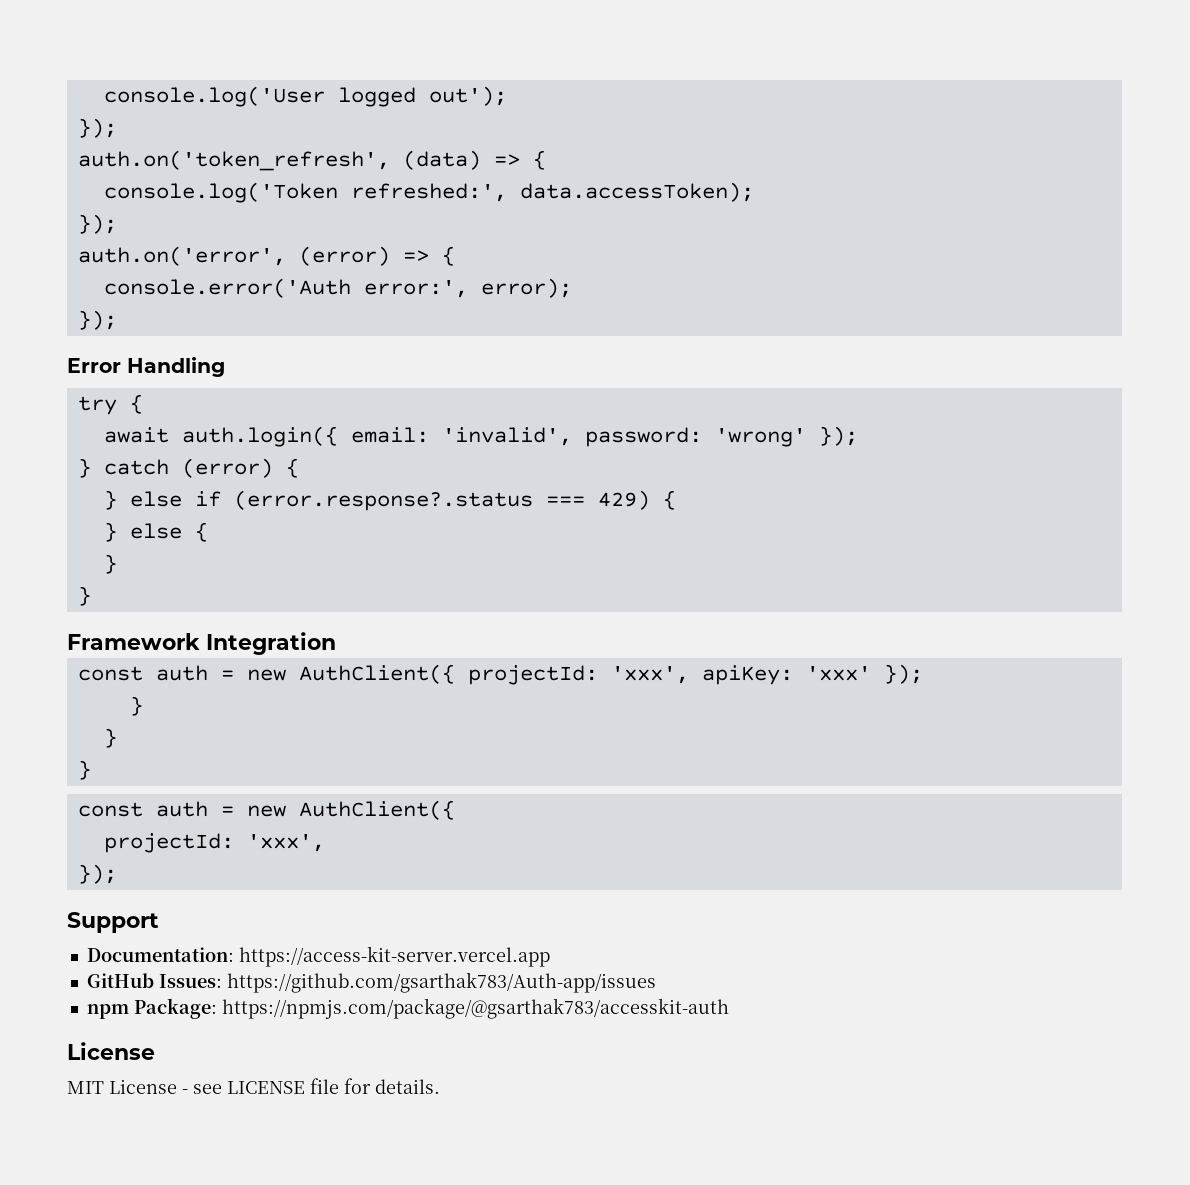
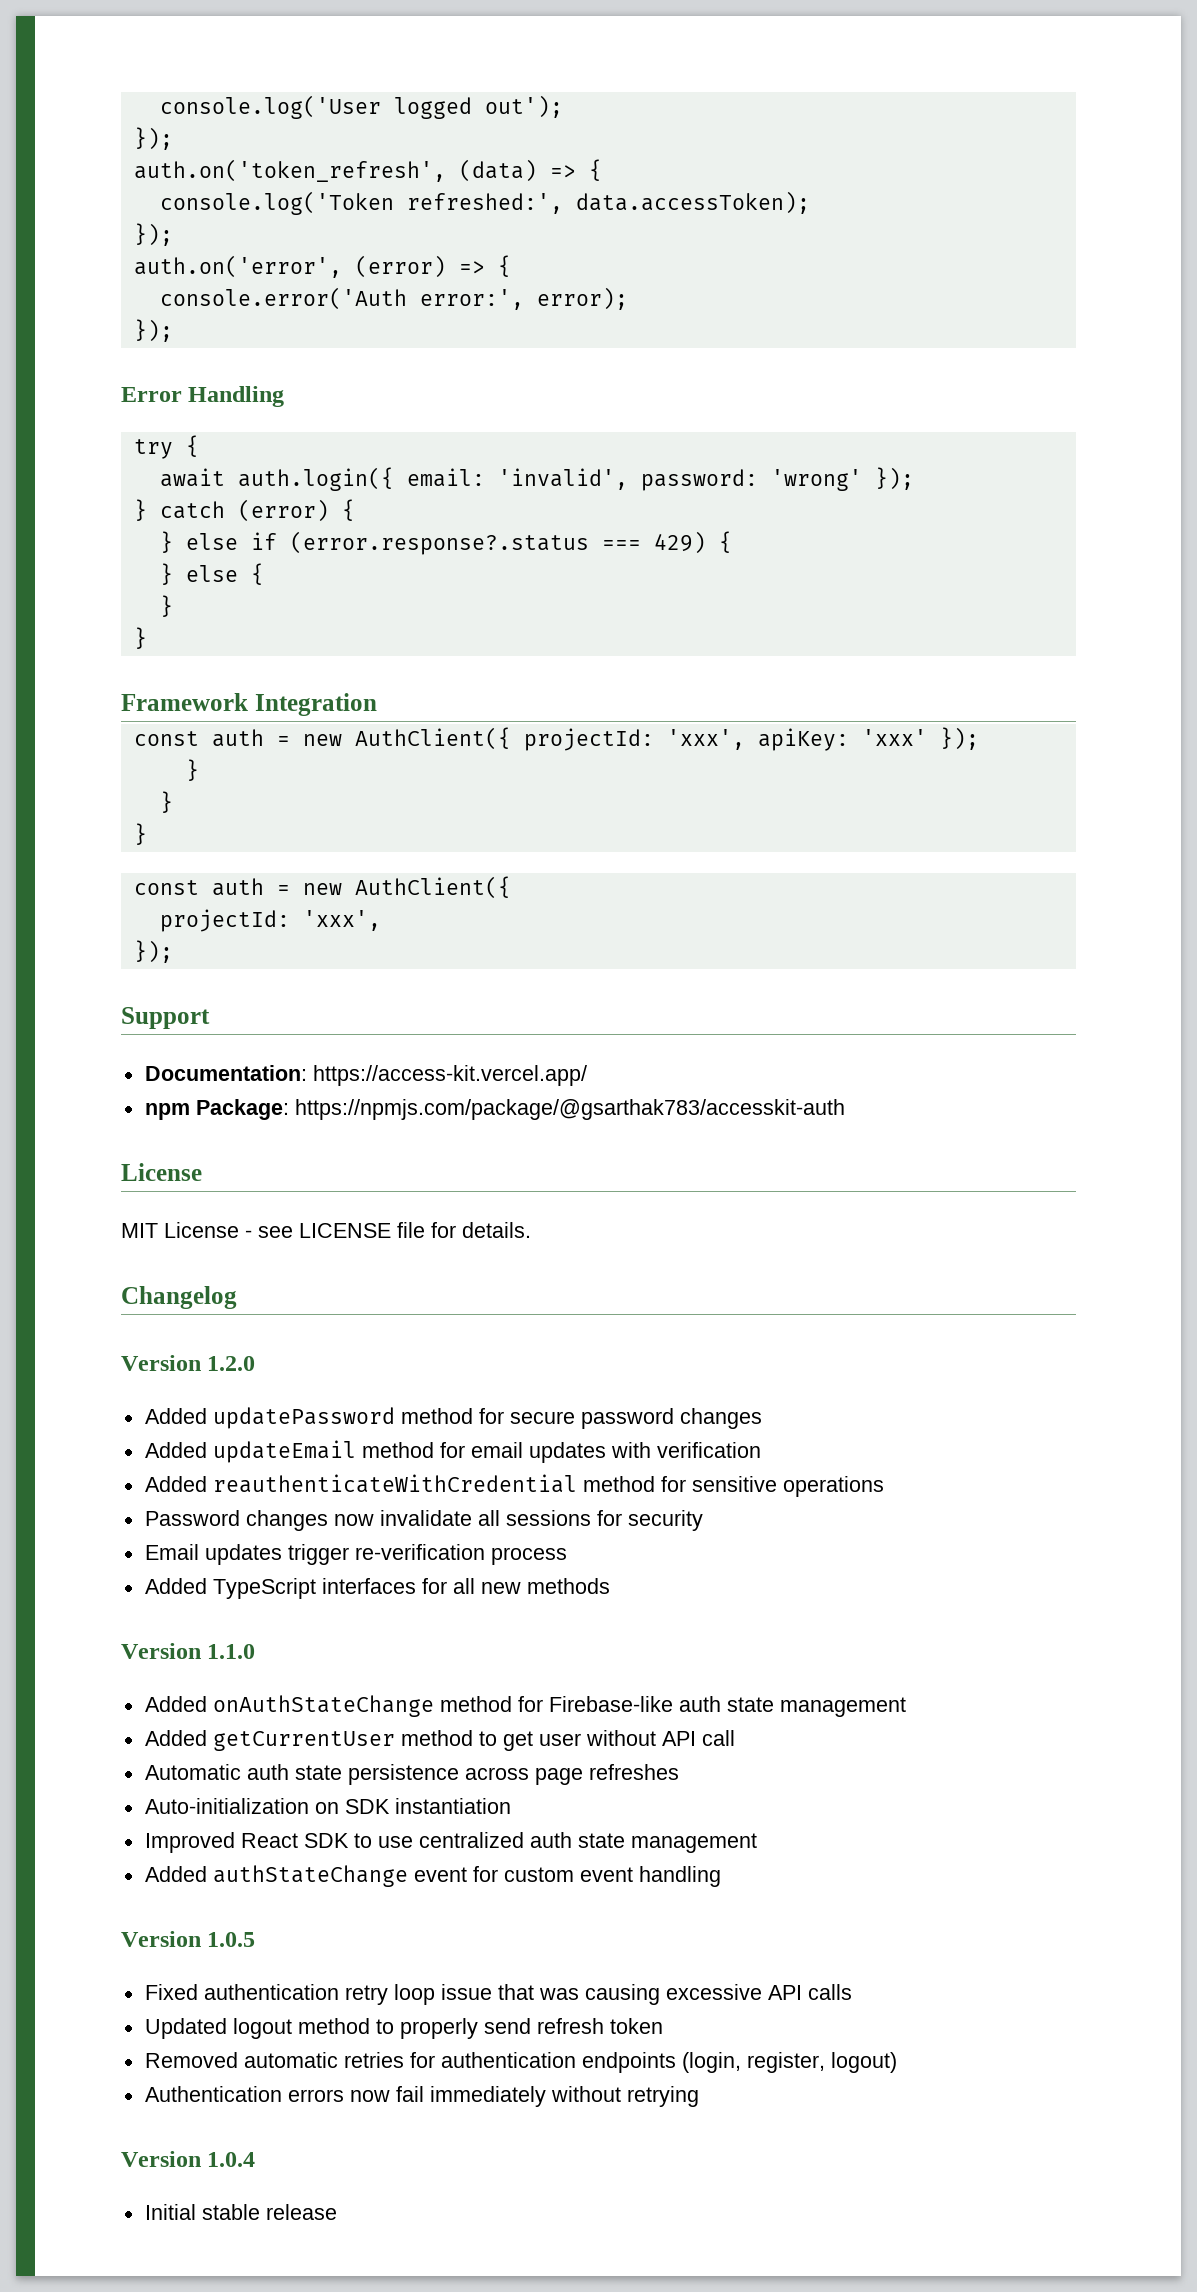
- Documentation: https://access-kit-server.vercel.app
- GitHub Issues: https://github.com/gsarthak783/Auth-app/issues
+ Documentation: https://access-kit.vercel.app/
+ Changelog
+ Version 1.2.0
+ Added updatePassword method for secure password changes
+ Added updateEmail method for email updates with verification
+ Added reauthenticateWithCredential method for sensitive operations
+ Password changes now invalidate all sessions for security
+ Email updates trigger re-verification process
+ Added TypeScript interfaces for all new methods
+ Version 1.1.0
+ Added onAuthStateChange method for Firebase-like auth state management
+ Added getCurrentUser method to get user without API call
+ Automatic auth state persistence across page refreshes
+ Auto-initialization on SDK instantiation
+ Improved React SDK to use centralized auth state management
+ Added authStateChange event for custom event handling
+ Version 1.0.5
+ Fixed authentication retry loop issue that was causing excessive API calls
+ Updated logout method to properly send refresh token
+ Removed automatic retries for authentication endpoints (login, register, logout)
+ Authentication errors now fail immediately without retrying
+ Version 1.0.4
+ Initial stable release

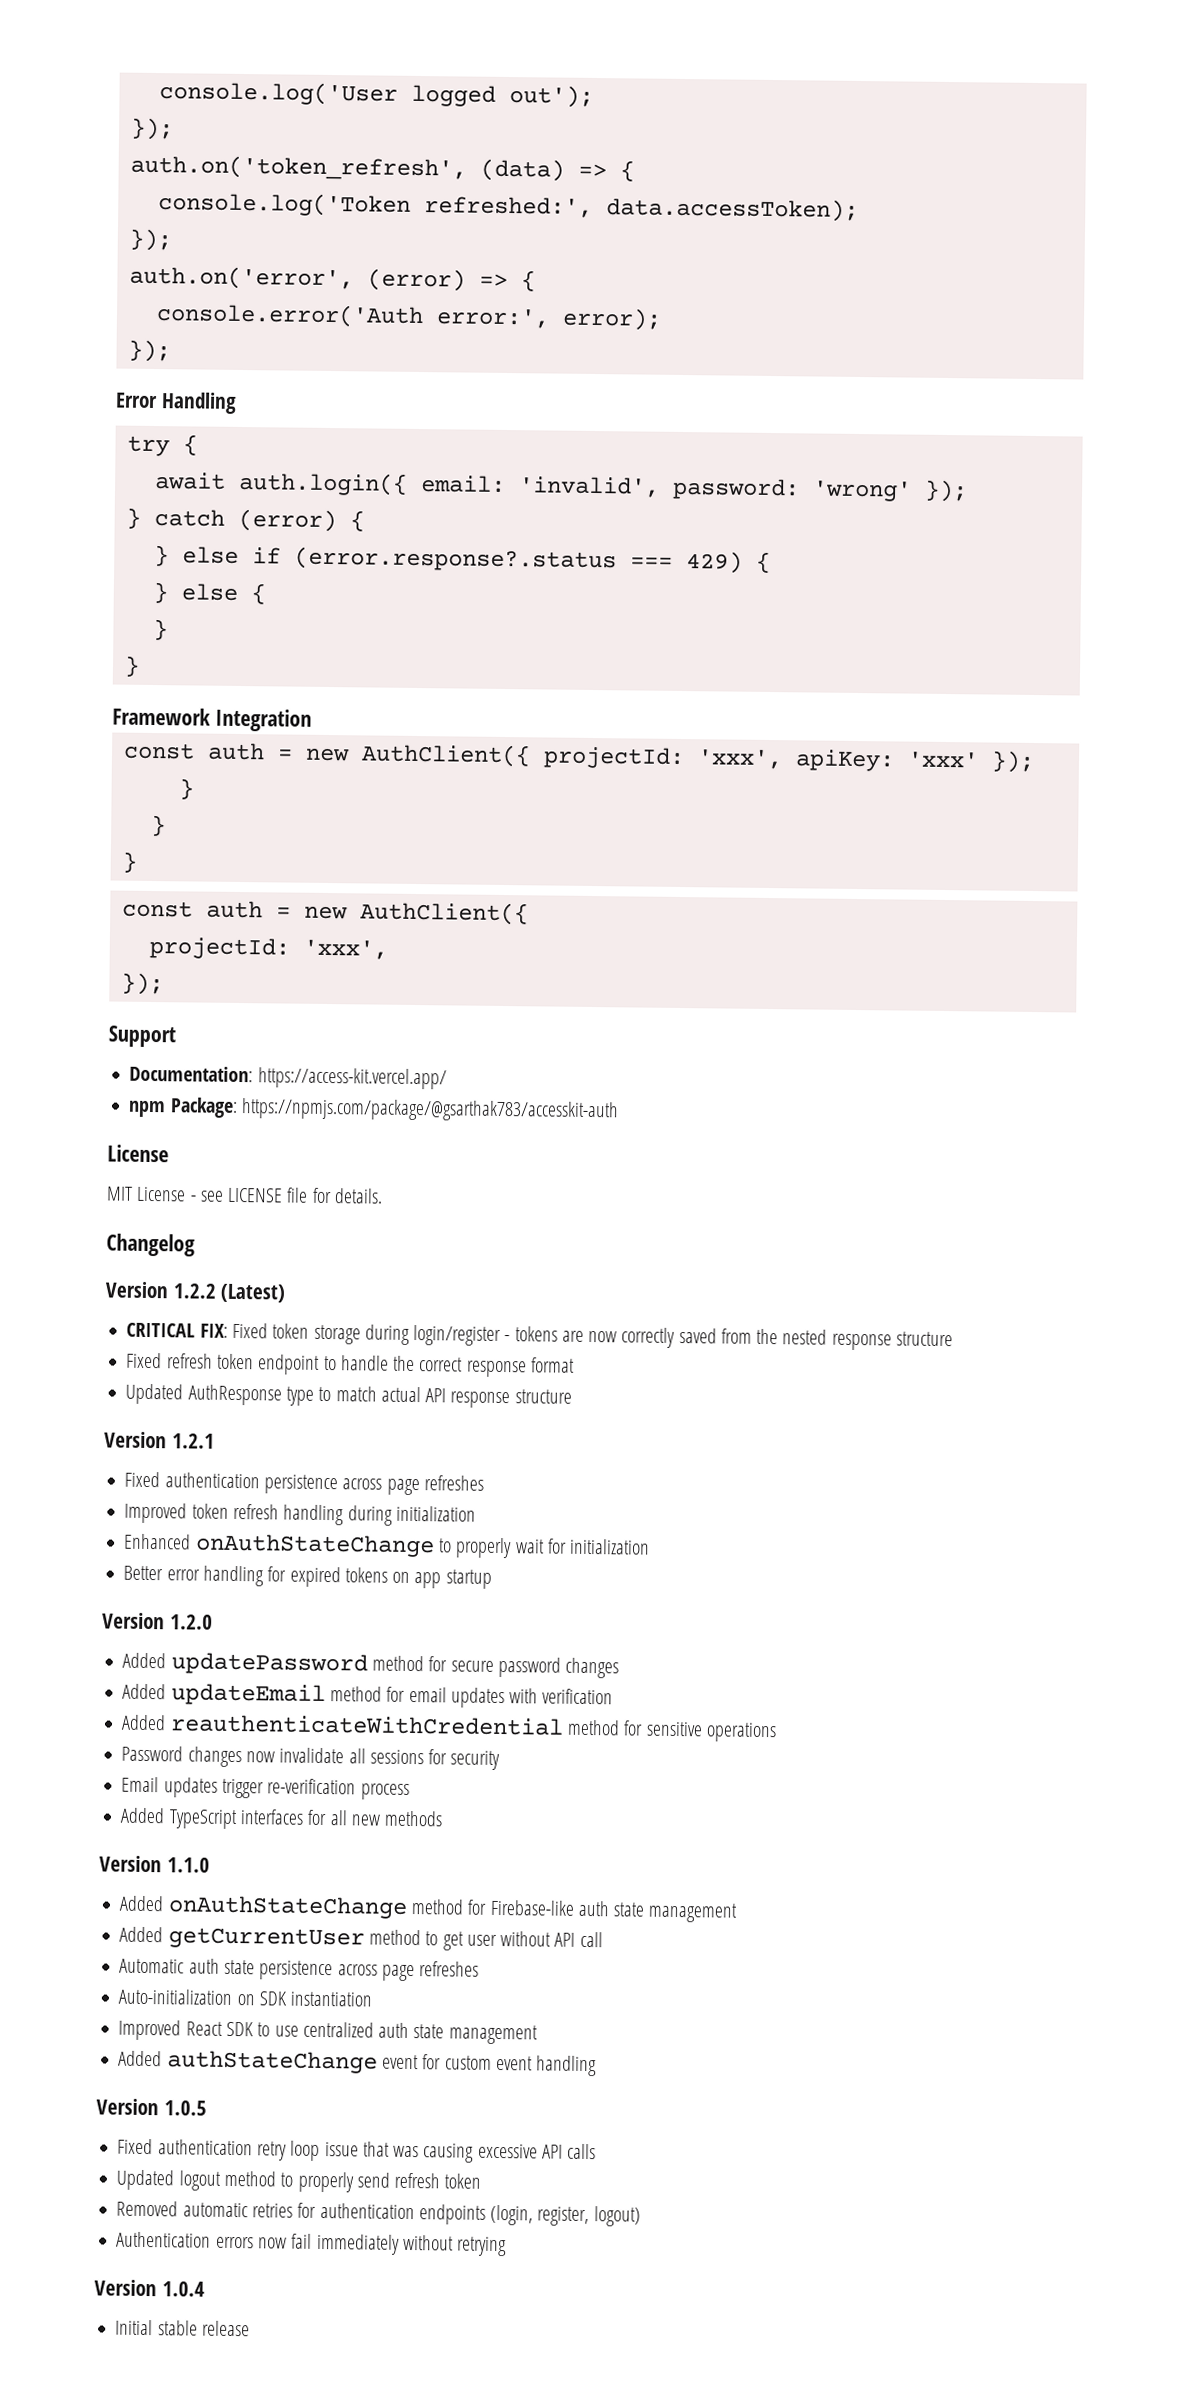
+ Version 1.2.2 (Latest)
+ CRITICAL FIX: Fixed token storage during login/register - tokens are now correctly saved from the nested response structure
+ Fixed refresh token endpoint to handle the correct response format
+ Updated AuthResponse type to match actual API response structure
+ Version 1.2.1
+ Fixed authentication persistence across page refreshes
+ Improved token refresh handling during initialization
+ Enhanced onAuthStateChange to properly wait for initialization
+ Better error handling for expired tokens on app startup

